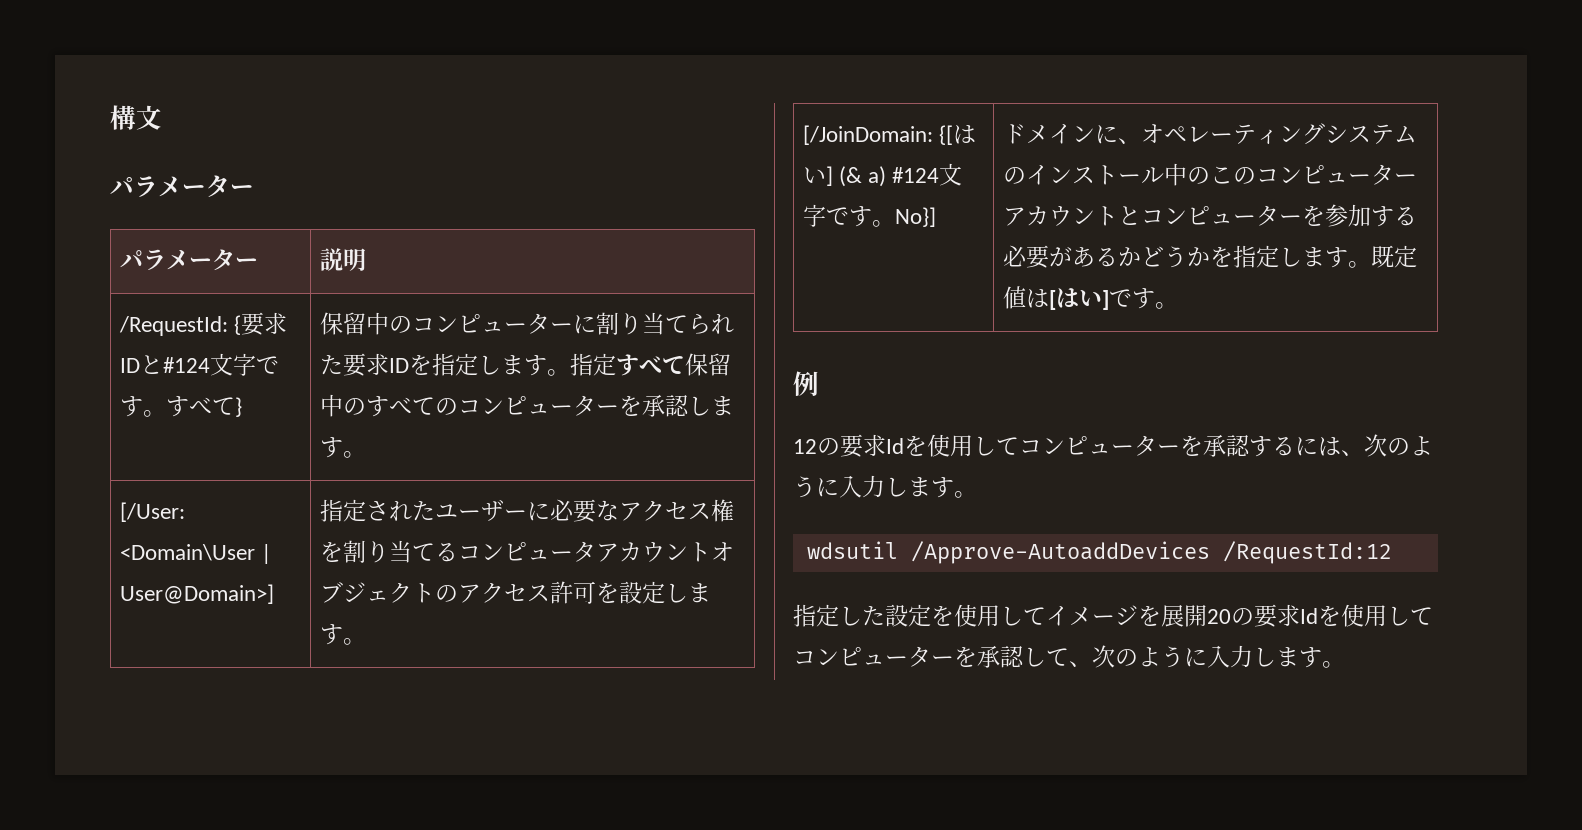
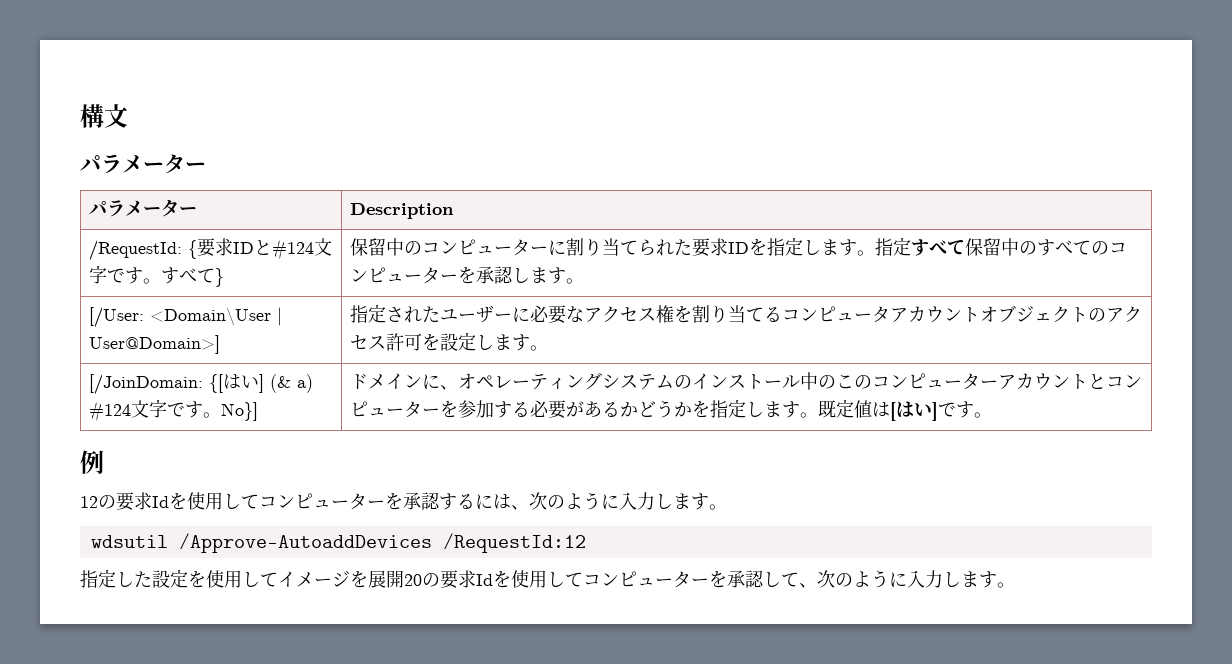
- パラメーター | 説明
+ パラメーター | Description

